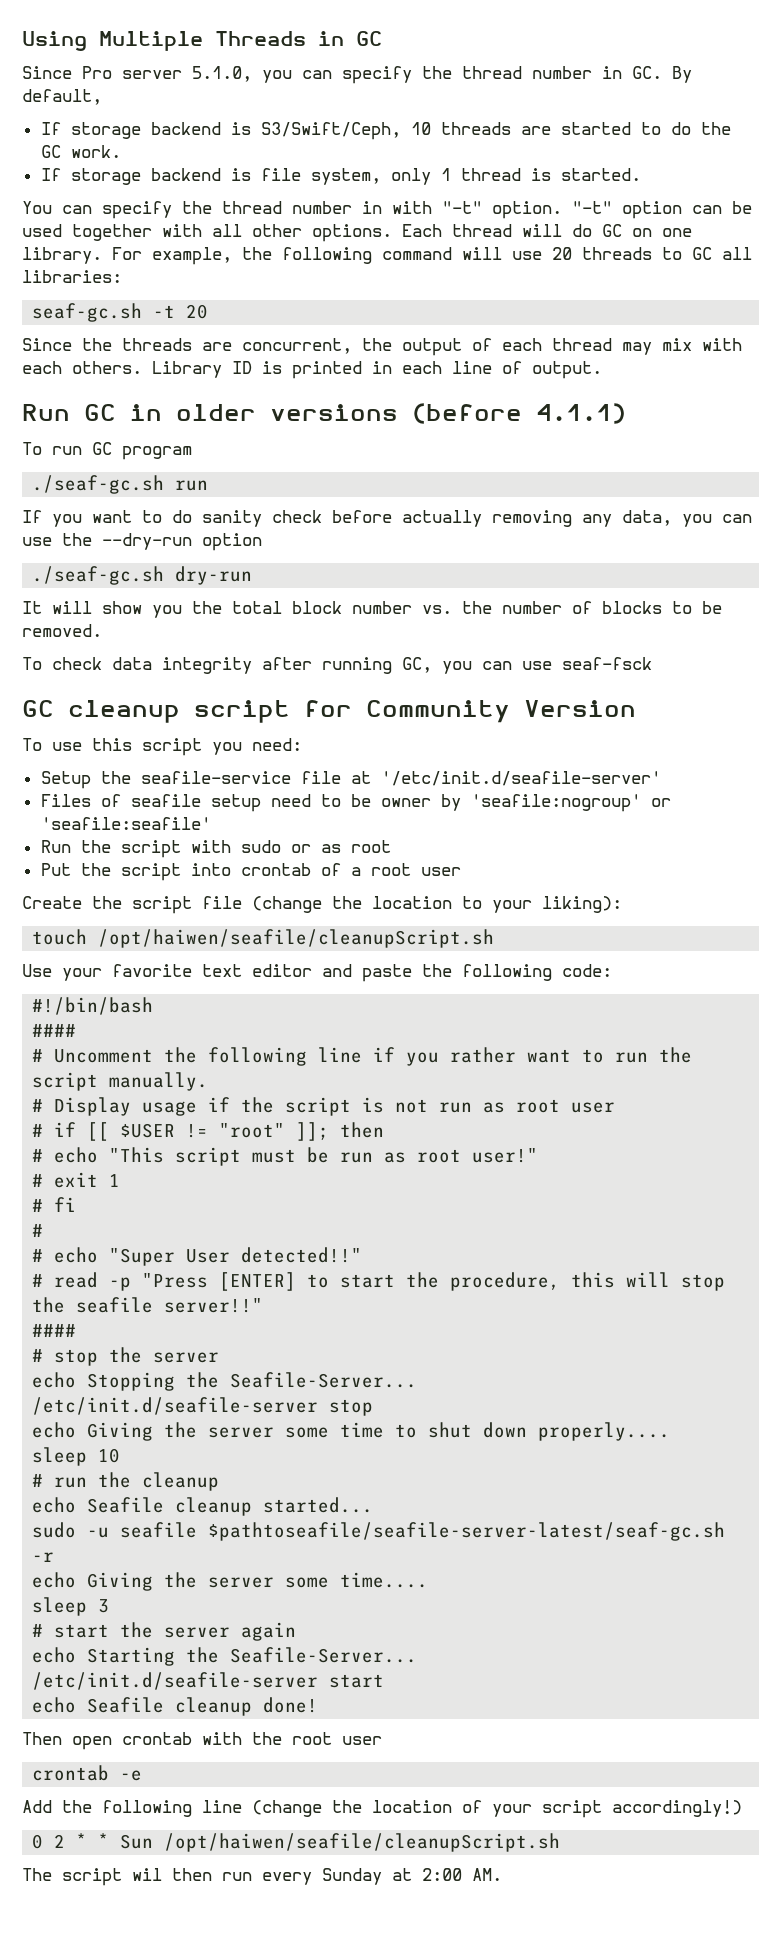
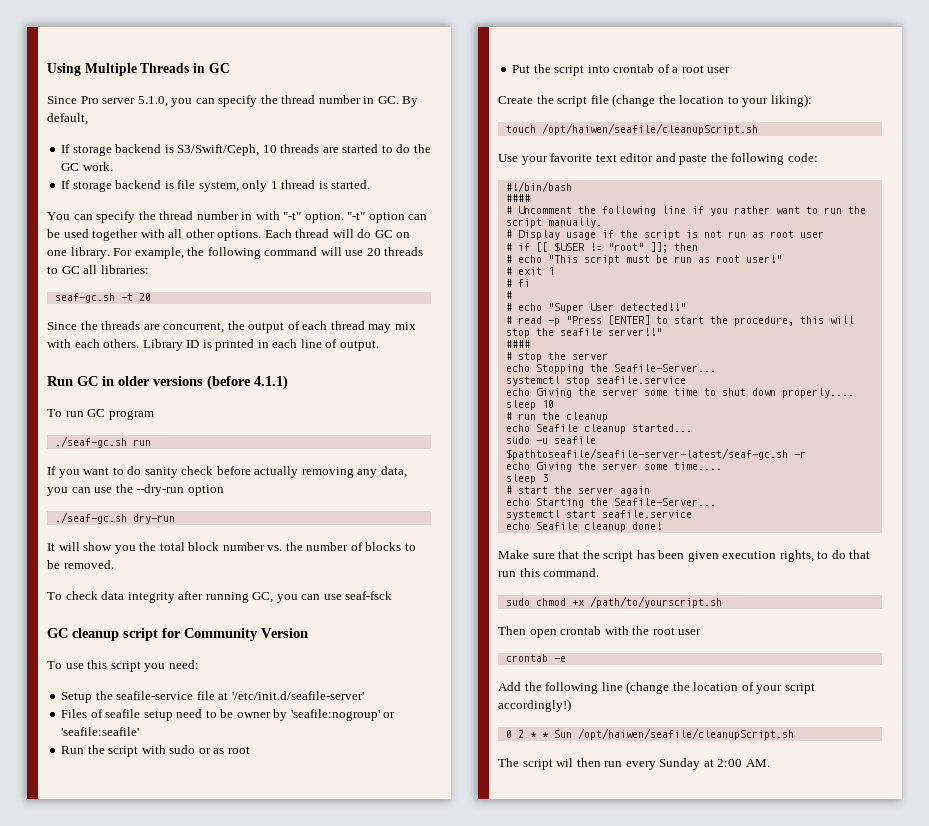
- /etc/init.d/seafile-server stop
+ systemctl stop seafile.service
- /etc/init.d/seafile-server start
+ systemctl start seafile.service
+ Make sure that the script has been given execution rights, to do that run this command.
+ sudo chmod +x /path/to/yourscript.sh

